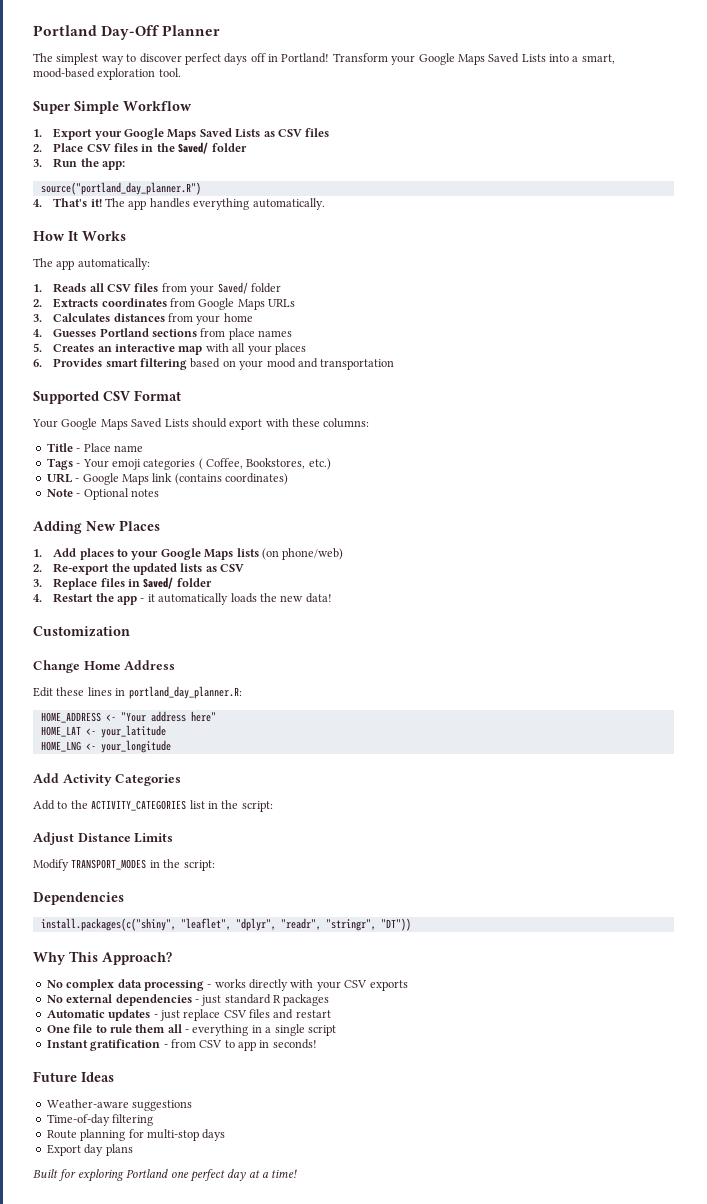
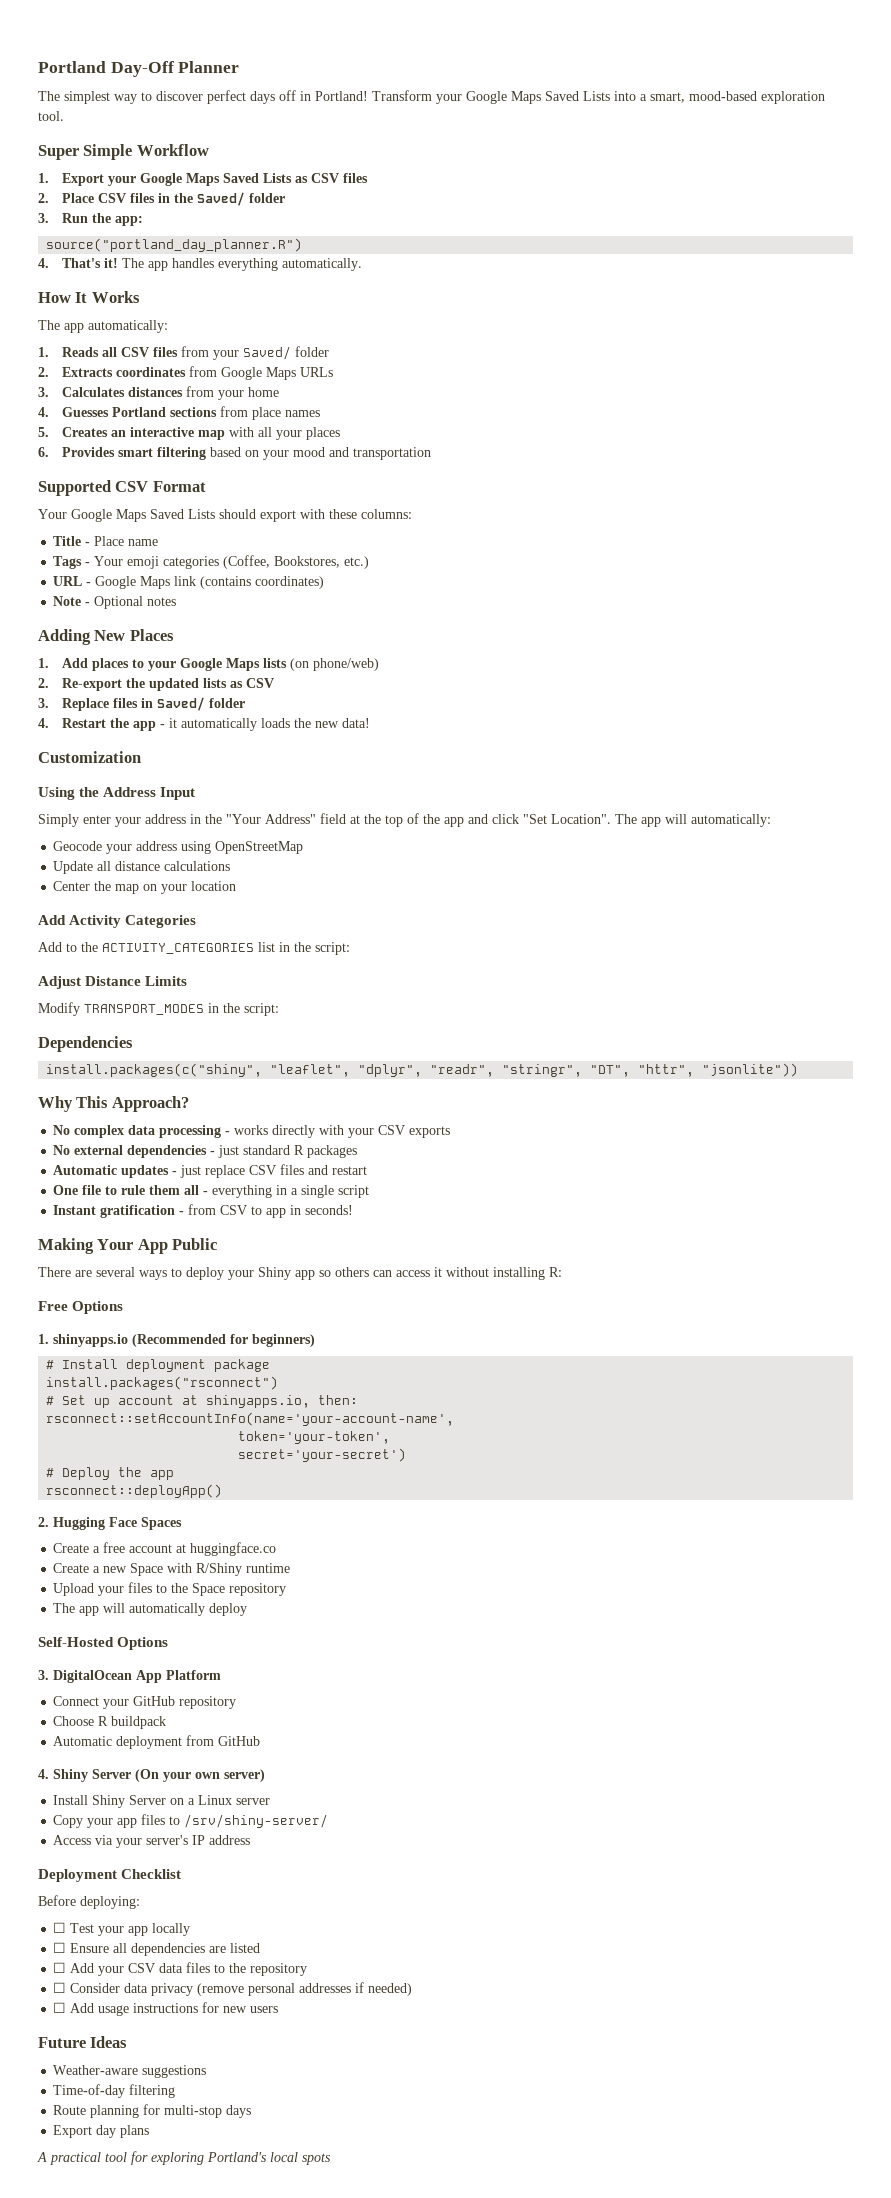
- Tags - Your emoji categories ( Coffee, Bookstores, etc.)
+ Tags - Your emoji categories (Coffee, Bookstores, etc.)
- Change Home Address
- Edit these lines in portland_day_planner.R:
- HOME_ADDRESS <- "Your address here"
- HOME_LAT <- your_latitude
- HOME_LNG <- your_longitude
+ Using the Address Input
+ Simply enter your address in the "Your Address" field at the top of the app and click "Set Location". The app will automatically:
+ Geocode your address using OpenStreetMap
+ Update all distance calculations
+ Center the map on your location
- install.packages(c("shiny", "leaflet", "dplyr", "readr", "stringr", "DT"))
+ install.packages(c("shiny", "leaflet", "dplyr", "readr", "stringr", "DT", "httr", "jsonlite"))
+ Making Your App Public
+ There are several ways to deploy your Shiny app so others can access it without installing R:
+ Free Options
+ 1. shinyapps.io (Recommended for beginners)
+ # Install deployment package
+ install.packages("rsconnect")
+ # Set up account at shinyapps.io, then:
+ rsconnect::setAccountInfo(name='your-account-name',
+ token='your-token',
+ secret='your-secret')
+ # Deploy the app
+ rsconnect::deployApp()
+ 2. Hugging Face Spaces
+ Create a free account at huggingface.co
+ Create a new Space with R/Shiny runtime
+ Upload your files to the Space repository
+ The app will automatically deploy
+ Self-Hosted Options
+ 3. DigitalOcean App Platform
+ Connect your GitHub repository
+ Choose R buildpack
+ Automatic deployment from GitHub
+ 4. Shiny Server (On your own server)
+ Install Shiny Server on a Linux server
+ Copy your app files to /srv/shiny-server/
+ Access via your server's IP address
+ Deployment Checklist
+ Before deploying:
+ ☐ Test your app locally
+ ☐ Ensure all dependencies are listed
+ ☐ Add your CSV data files to the repository
+ ☐ Consider data privacy (remove personal addresses if needed)
+ ☐ Add usage instructions for new users
- Built for exploring Portland one perfect day at a time!
+ A practical tool for exploring Portland's local spots

